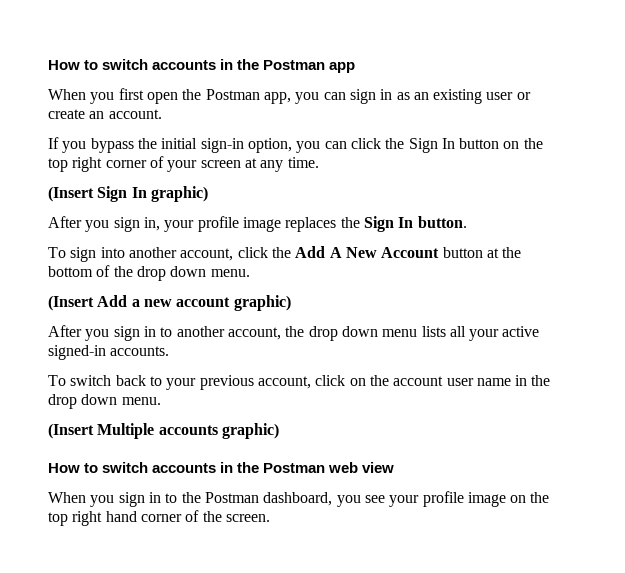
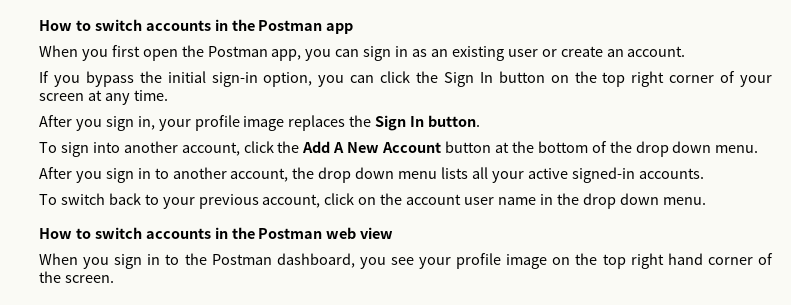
- (Insert Sign In graphic)
- (Insert Add a new account graphic)
- (Insert Multiple accounts graphic)

